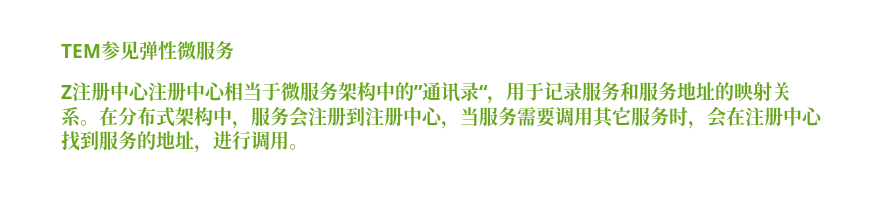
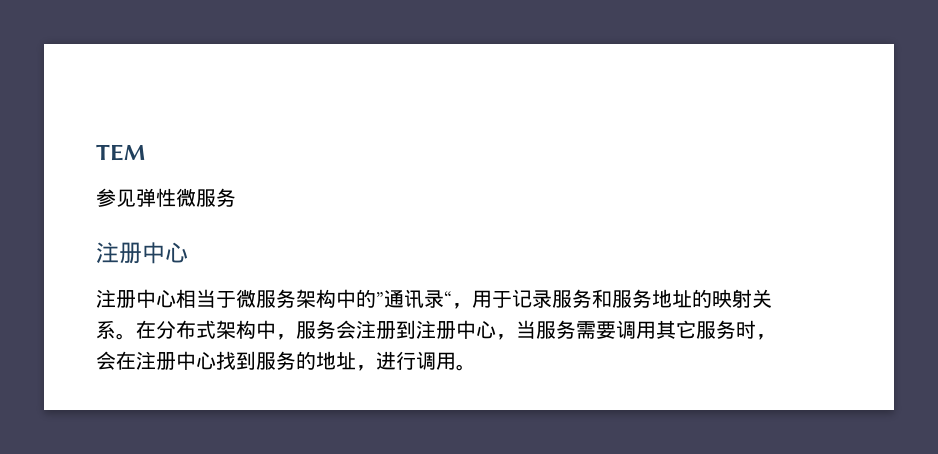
- TEM参见弹性微服务
- Z注册中心注册中心相当于微服务架构中的”通讯录“，用于记录服务和服务地址的映射关系。
+ TEM
+ 参见弹性微服务
+ 注册中心
+ 注册中心相当于微服务架构中的”通讯录“，用于记录服务和服务地址的映射关系。

